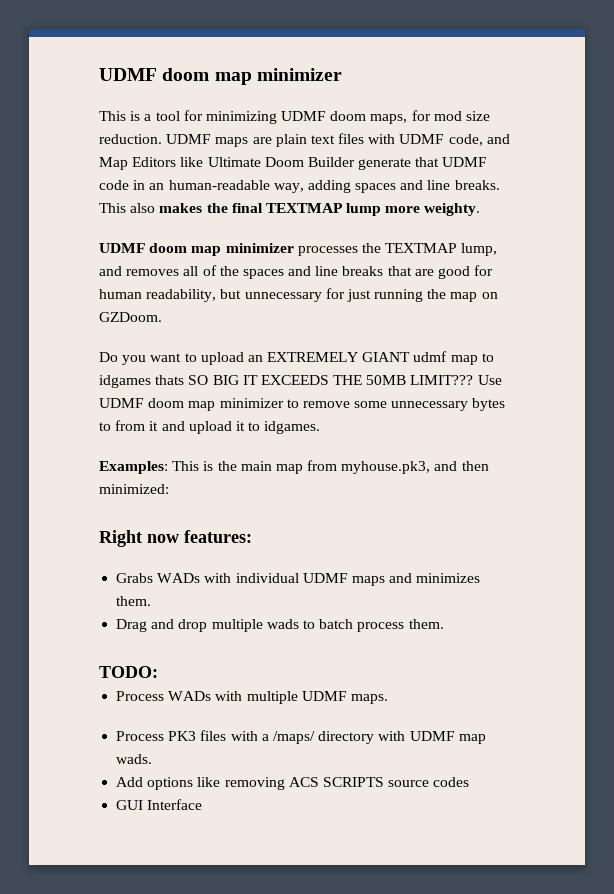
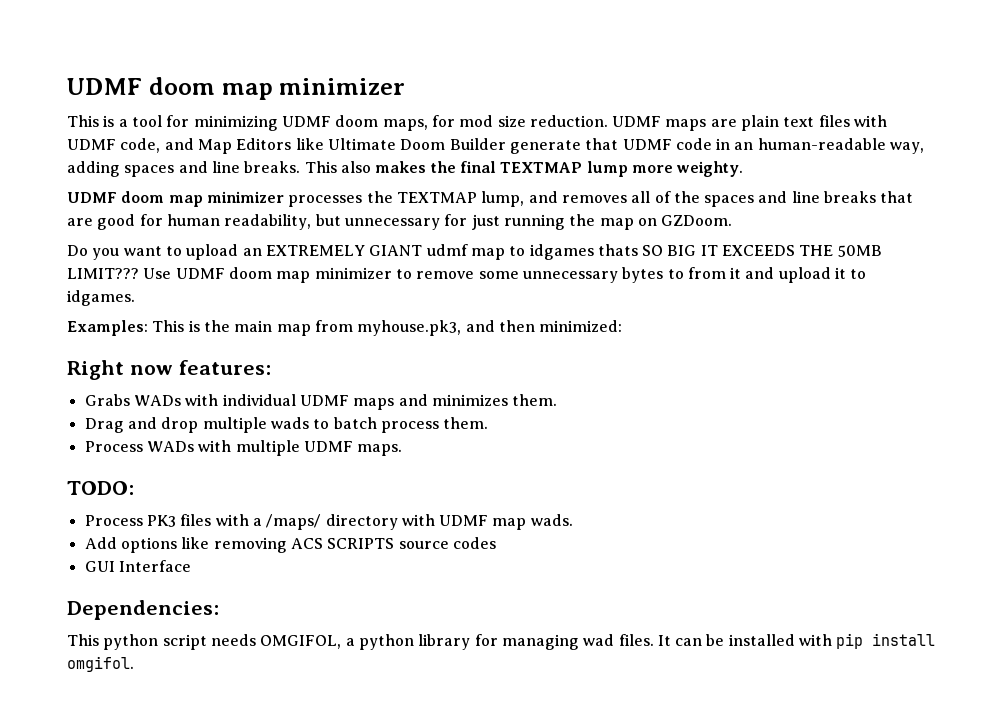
- TODO:
+ TODO:
+ Dependencies:
+ This python script needs OMGIFOL, a python library for managing wad files. It can be installed with pip install omgifol.

